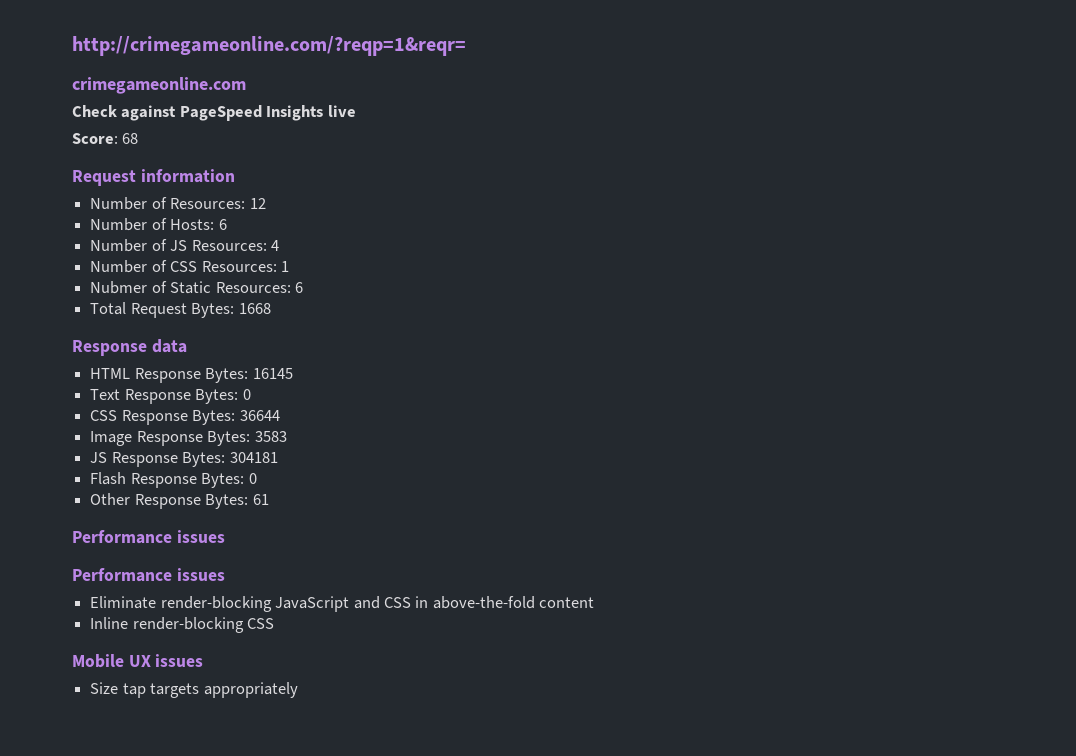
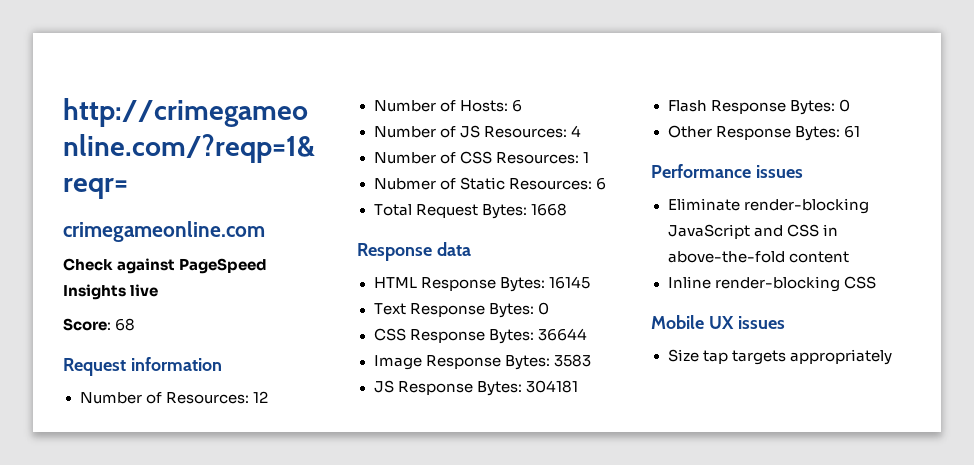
  Other Response Bytes: 61
- Performance issues

